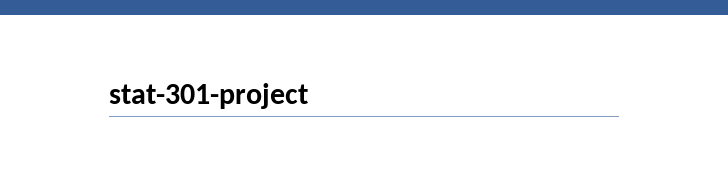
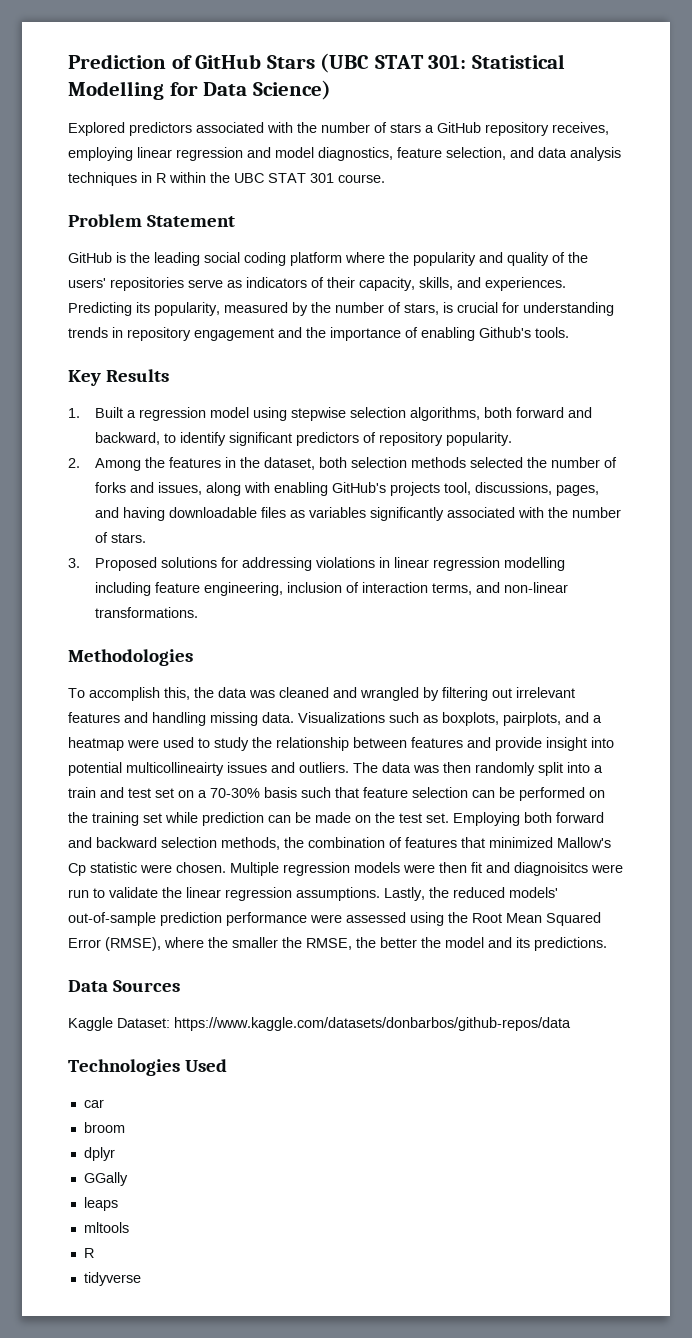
- stat-301-project
+ Prediction of GitHub Stars (UBC STAT 301: Statistical Modelling for Data Science)
+ Explored predictors associated with the number of stars a GitHub repository receives, employing linear regression and model diagnostics, feature selection, and data analysis techniques in R within the UBC STAT 301 course.
+ Problem Statement
+ GitHub is the leading social coding platform where the popularity and quality of the users' repositories serve as indicators of their capacity, skills, and experiences. Predicting its popularity, measured by the number of stars, is crucial for understanding trends in repository engagement and the importance of enabling Github's tools.
+ Key Results
+ 1. Built a regression model using stepwise selection algorithms, both forward and backward, to identify significant predictors of repository popularity.
+ 2. Among the features in the dataset, both selection methods selected the number of forks and issues, along with enabling GitHub's projects tool, discussions, pages, and having downloadable files as variables significantly associated with the number of stars.
+ 3. Proposed solutions for addressing violations in linear regression modelling including feature engineering, inclusion of interaction terms, and non-linear transformations.
+ Methodologies
+ To accomplish this, the data was cleaned and wrangled by filtering out irrelevant features and handling missing data. Visualizations such as boxplots, pairplots, and a heatmap were used to study the relationship between features and provide insight into potential multicollineairty issues and outliers. The data was then randomly split into a train and test set on a 70-30% basis such that feature selection can be performed on the training set while prediction can be made on the test set. Employing both forward and backward selection methods, the combination of features that minimized Mallow's Cp statistic were chosen. Multiple regression models were then fit and diagnoisitcs were run to validate the linear regression assumptions. Lastly, the reduced models' out-of-sample prediction performance were assessed using the Root Mean Squared Error (RMSE), where the smaller the RMSE, the better the model and its predictions.
+ Data Sources
+ Kaggle Dataset: https://www.kaggle.com/datasets/donbarbos/github-repos/data
+ Technologies Used
+ car
+ broom
+ dplyr
+ GGally
+ leaps
+ mltools
+ R
+ tidyverse

